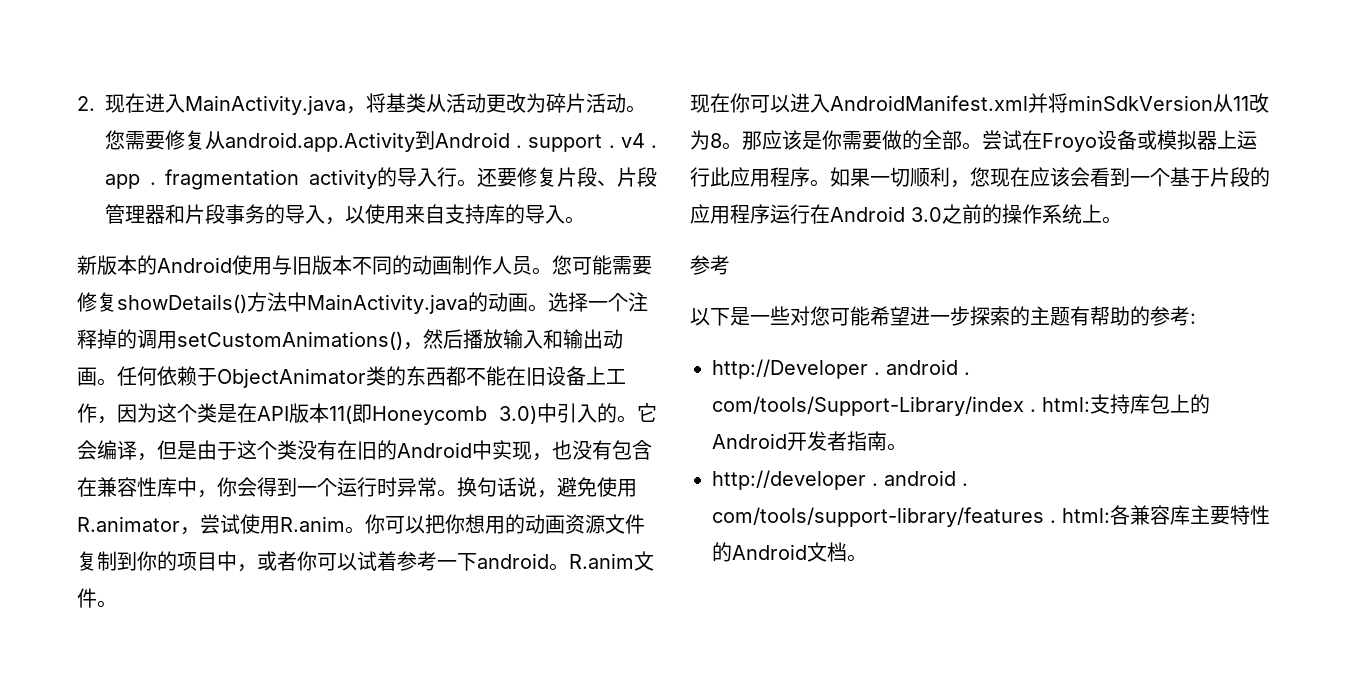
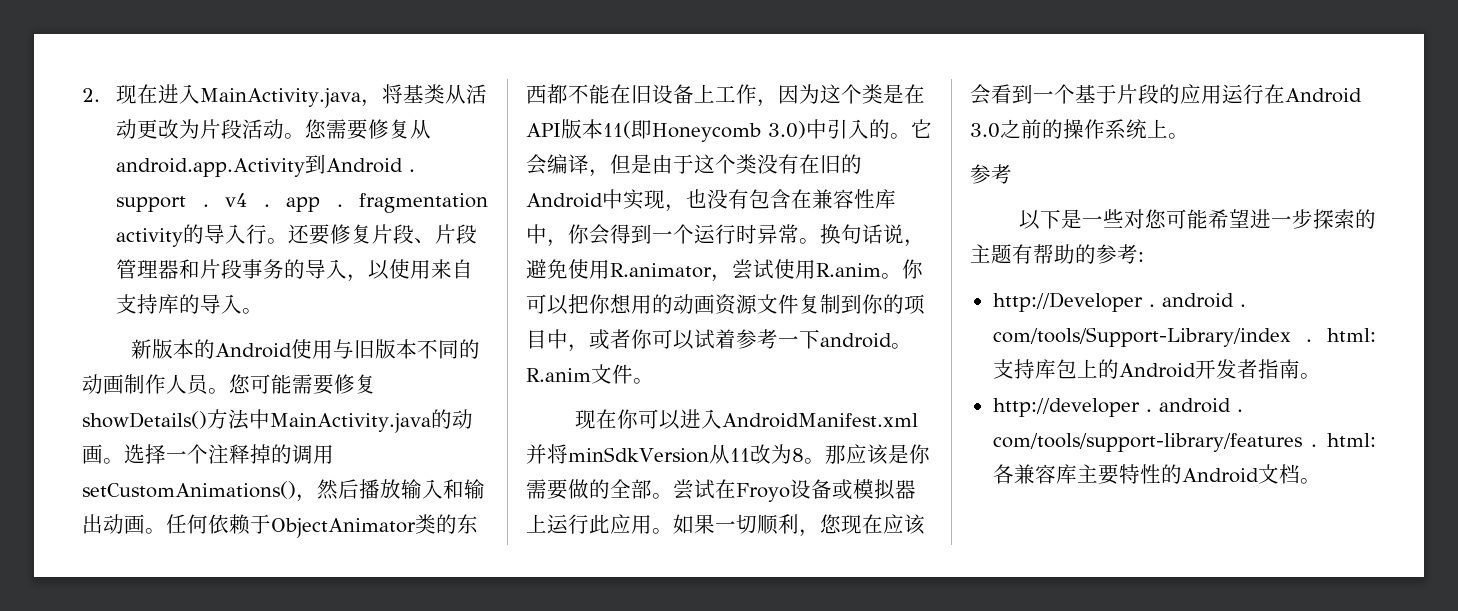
- 2.现在进入MainActivity.java，将基类从活动更改为碎片活动。
+ 2.现在进入MainActivity.java，将基类从活动更改为片段活动。
- 尝试在Froyo设备或模拟器上运行此应用程序。
+ 尝试在Froyo设备或模拟器上运行此应用。
- 如果一切顺利，您现在应该会看到一个基于片段的应用程序运行在Android 3.0之前的操作系统上。
+ 如果一切顺利，您现在应该会看到一个基于片段的应用运行在Android 3.0之前的操作系统上。

